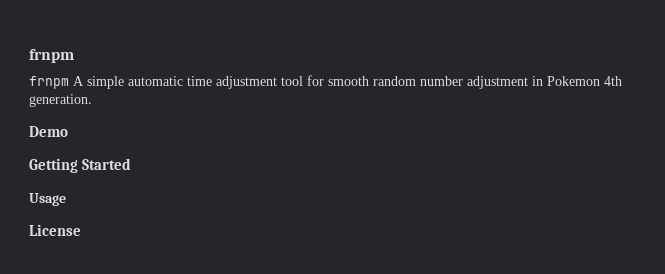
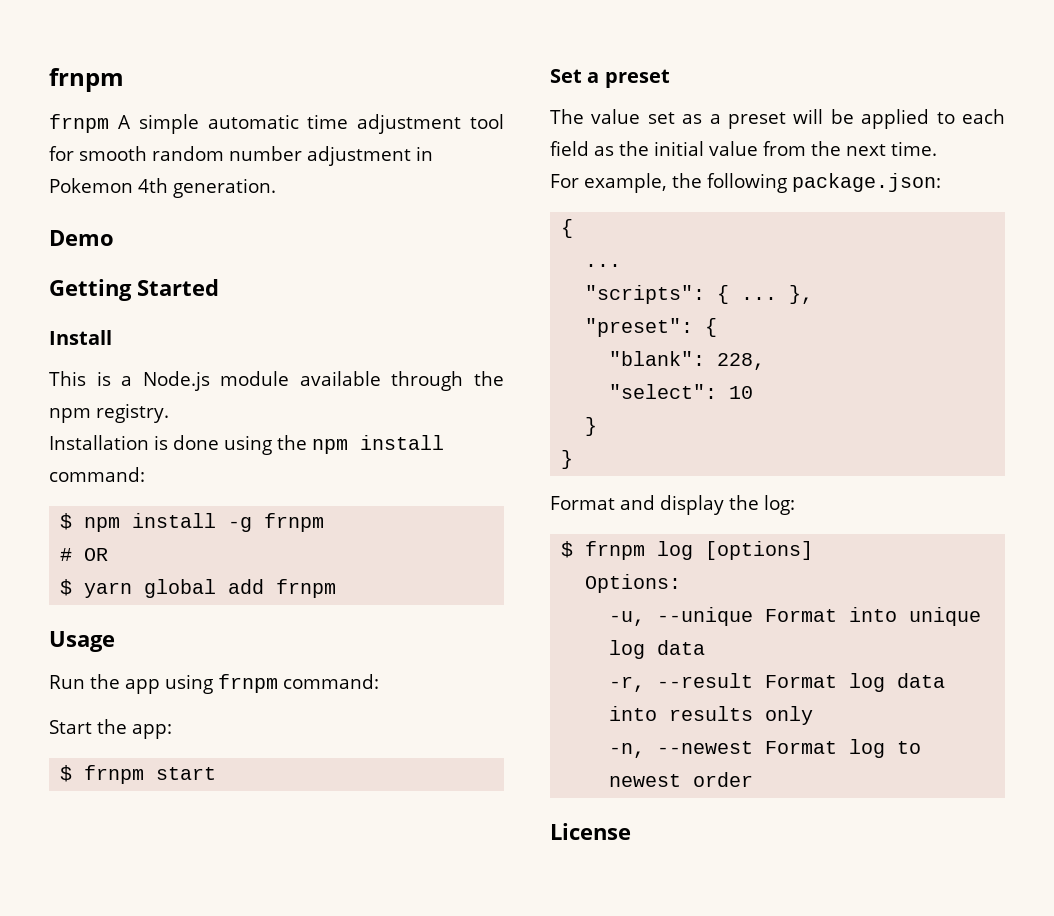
+ Install
+ This is a Node.js module available through the npm registry.
+ Installation is done using the npm install command:
+ $ npm install -g frnpm
+ # OR
+ $ yarn global add frnpm
  Usage
+ Run the app using frnpm command:
+ Start the app:
+ $ frnpm start
+ Set a preset
+ The value set as a preset will be applied to each field as the initial value from the next time.
+ For example, the following package.json:
+ {
+ ...
+ "scripts": { ... },
+ "preset": {
+ "blank": 228,
+ "select": 10
+ }
+ }
+ Format and display the log:
+ $ frnpm log [options]
+ Options:
+ -u, --unique Format into unique log data
+ -r, --result Format log data into results only
+ -n, --newest Format log to newest order

